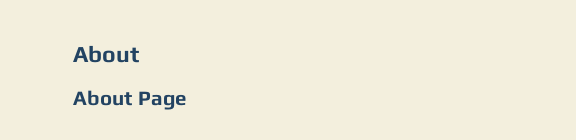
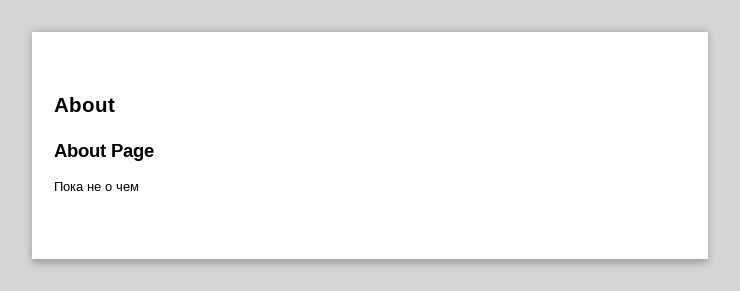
+ Пока не о чем

